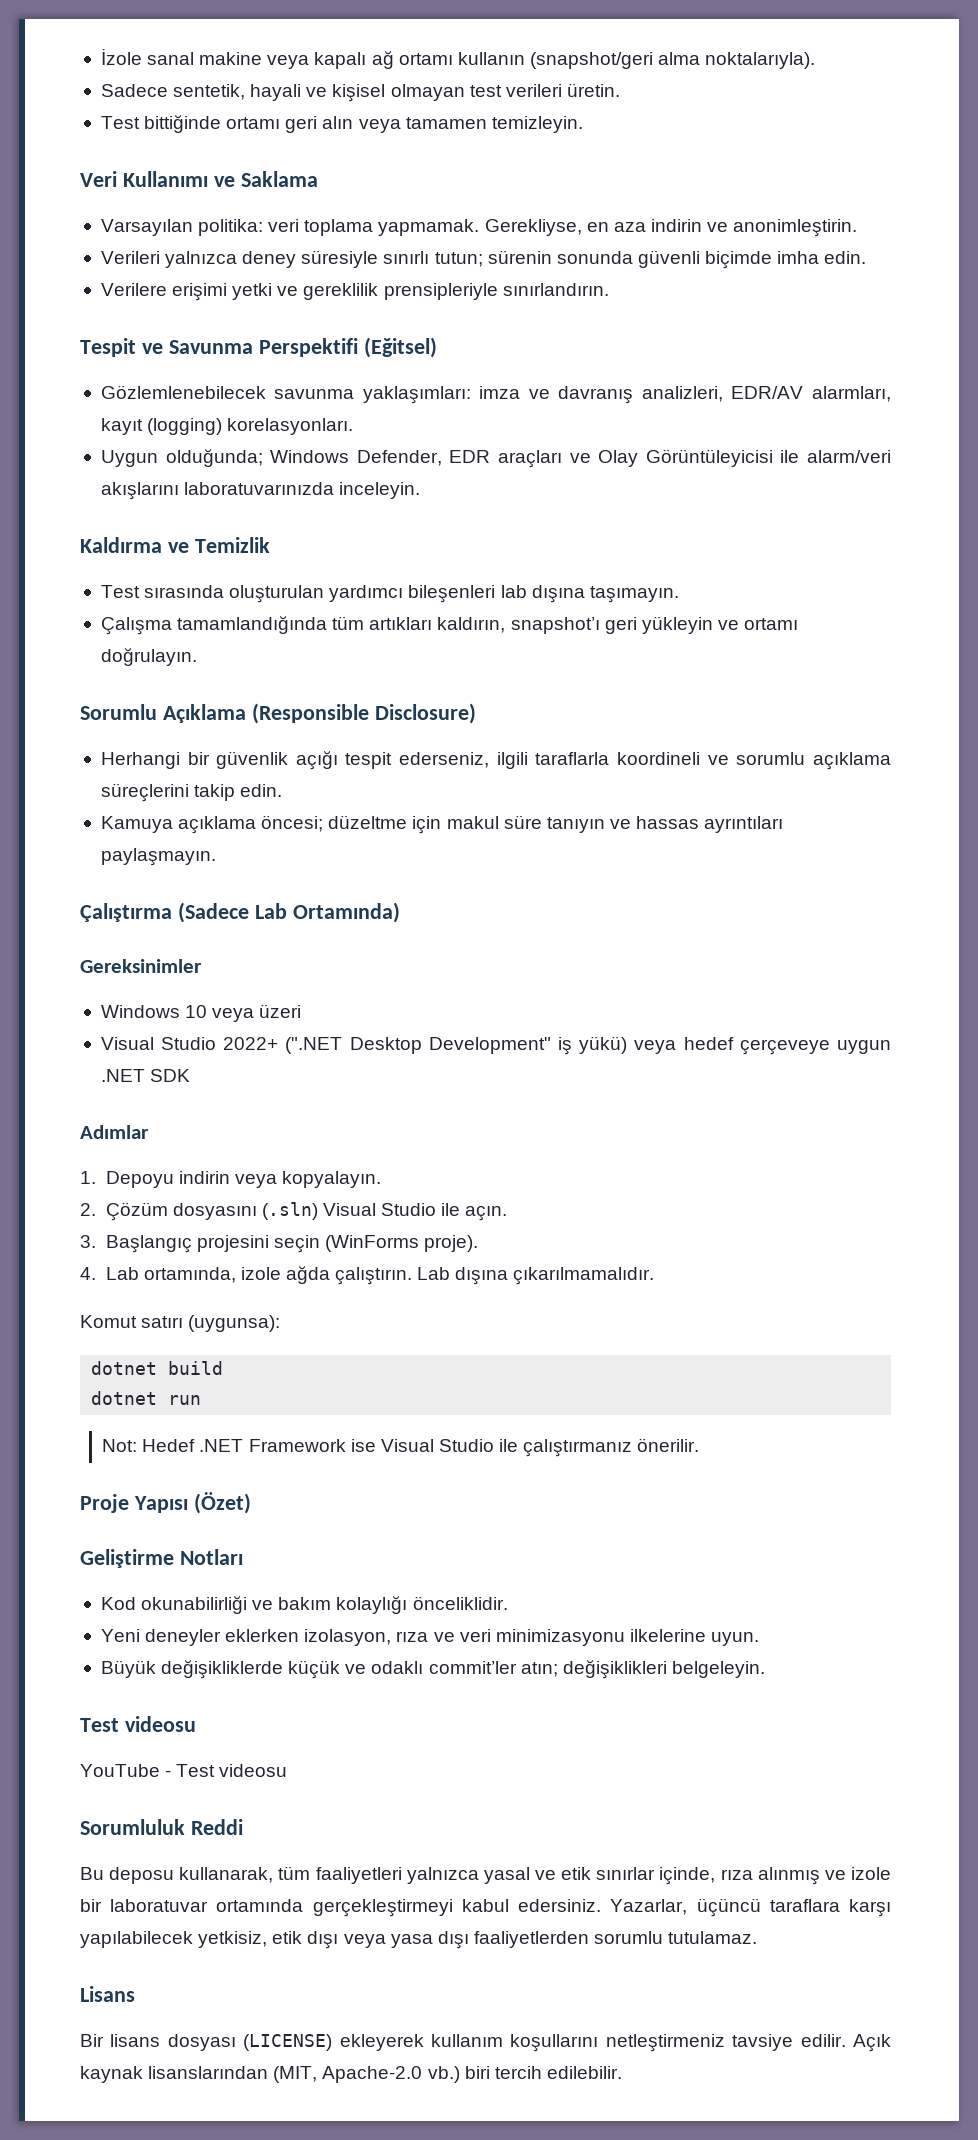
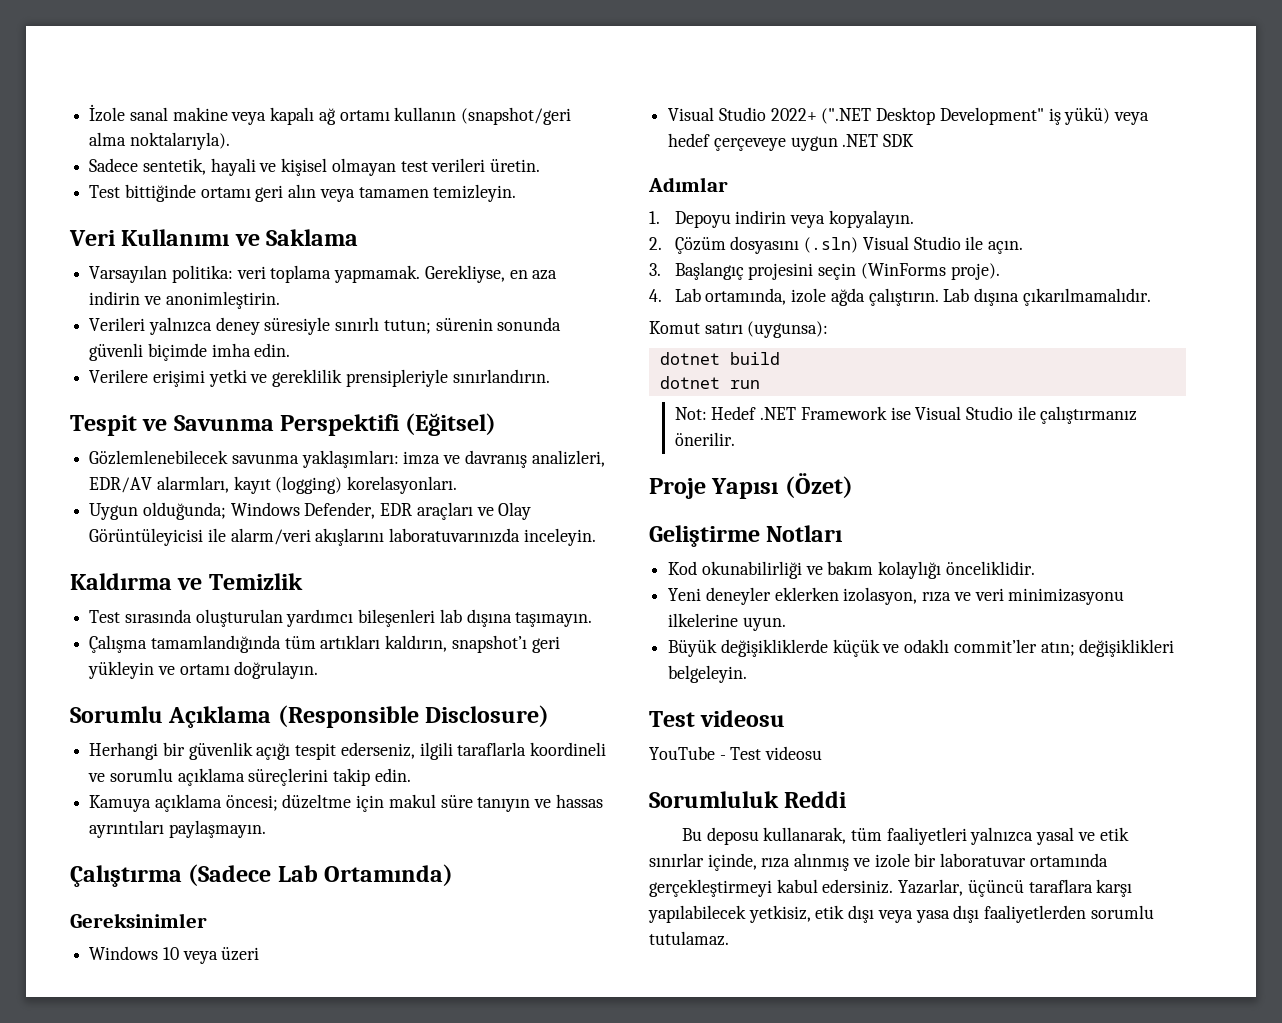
- Lisans
- Bir lisans dosyası (LICENSE) ekleyerek kullanım koşullarını netleştirmeniz tavsiye edilir. Açık kaynak lisanslarından (MIT, Apache-2.0 vb.) biri tercih edilebilir.

